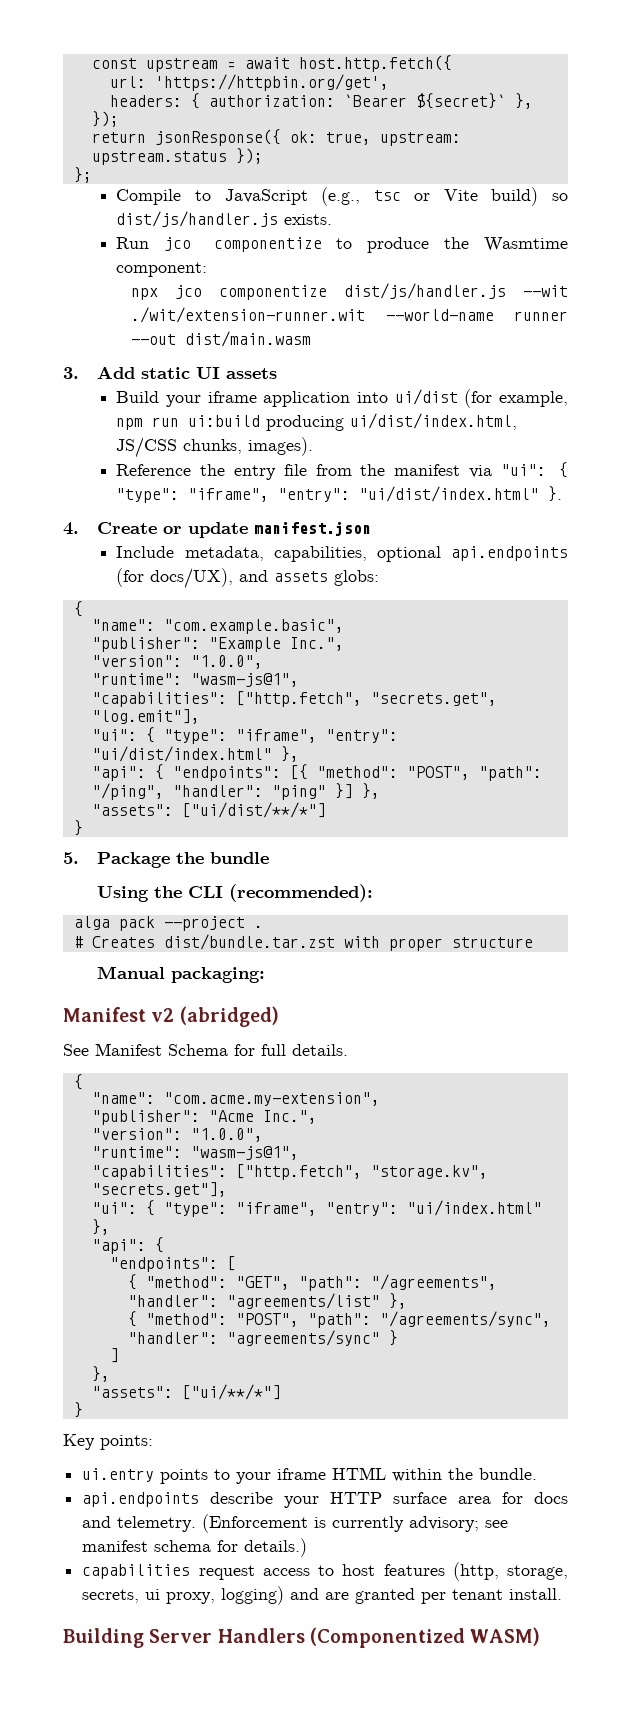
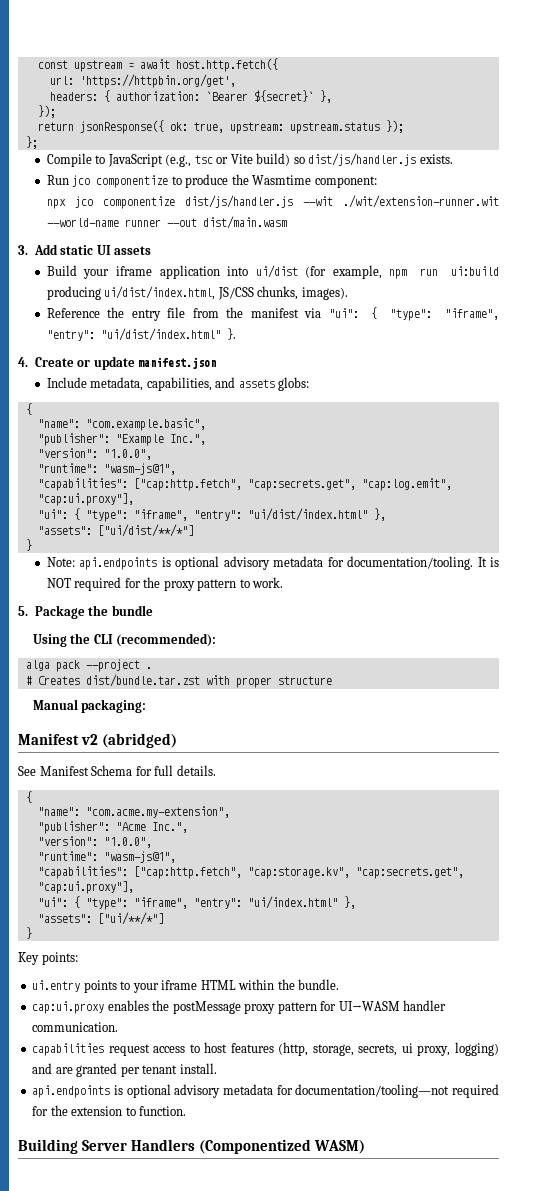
- Include metadata, capabilities, optional api.endpoints (for docs/UX), and assets globs:
+ Include metadata, capabilities, and assets globs:
- "capabilities": ["http.fetch", "secrets.get", "log.emit"],
+ "capabilities": ["cap:http.fetch", "cap:secrets.get", "cap:log.emit", "cap:ui.proxy"],
- "api": { "endpoints": [{ "method": "POST", "path": "/ping", "handler": "ping" }] },
  "assets": ["ui/dist/**/*"]
  }
+ Note: api.endpoints is optional advisory metadata for documentation/tooling. It is NOT required for the proxy pattern to work.
- "capabilities": ["http.fetch", "storage.kv", "secrets.get"],
+ "capabilities": ["cap:http.fetch", "cap:storage.kv", "cap:secrets.get", "cap:ui.proxy"],
  "ui": { "type": "iframe", "entry": "ui/index.html" },
- "api": {
- "endpoints": [
- { "method": "GET", "path": "/agreements", "handler": "agreements/list" },
- { "method": "POST", "path": "/agreements/sync", "handler": "agreements/sync" }
- ]
- },
- api.endpoints describe your HTTP surface area for docs and telemetry. (Enforcement is currently advisory; see manifest schema for details.)
+ cap:ui.proxy enables the postMessage proxy pattern for UI→WASM handler communication.
+ api.endpoints is optional advisory metadata for documentation/tooling—not required for the extension to function.

